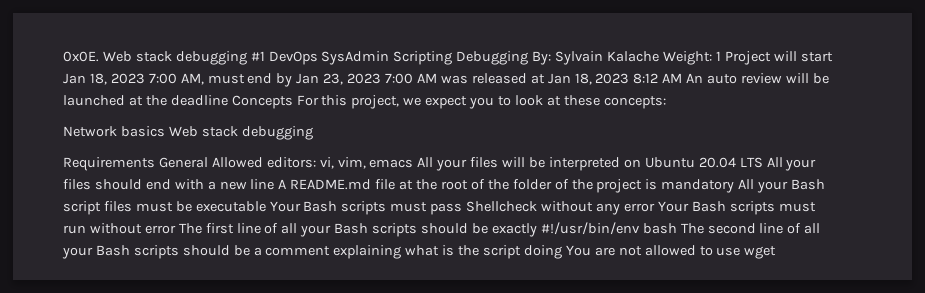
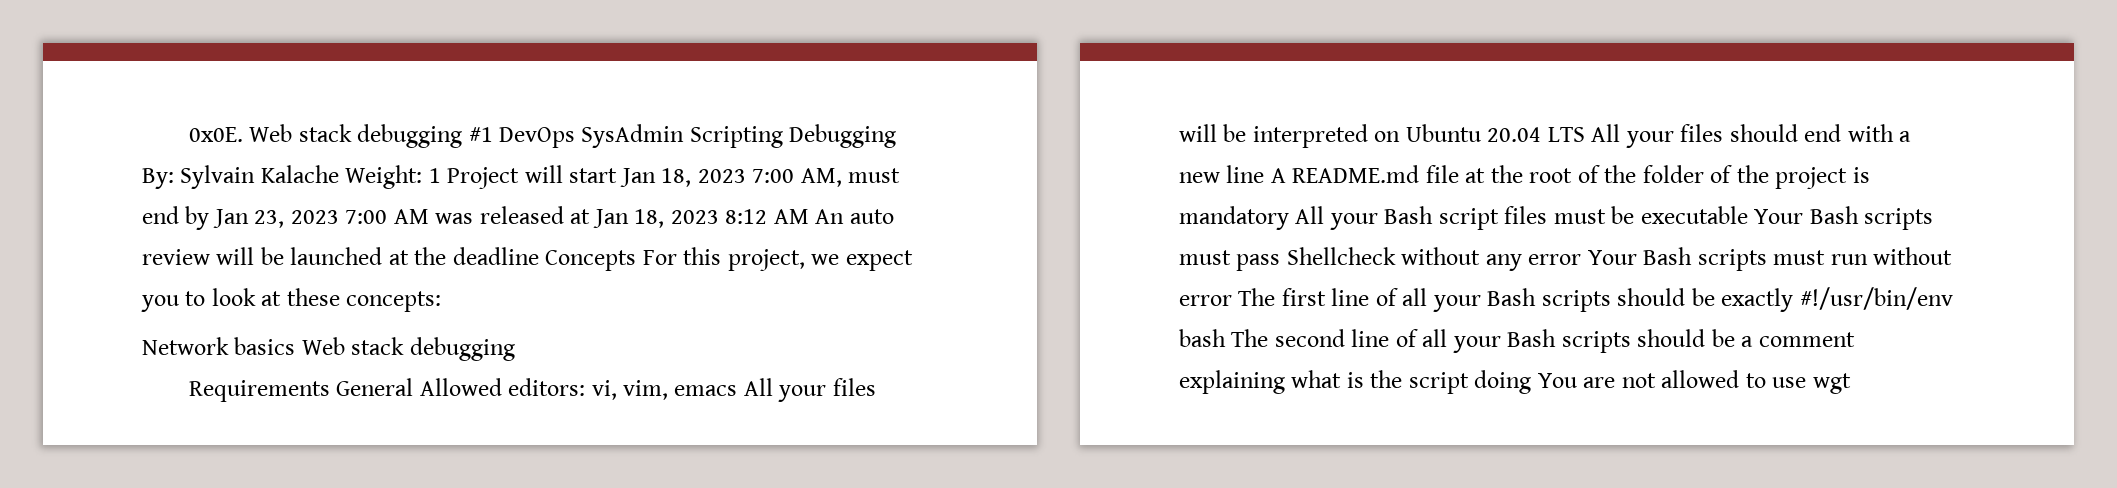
- vi, vim, emacs All your files will be interpreted on Ubuntu 20.04 LTS All your files should end with a new line A README.md file at the root of the folder of the project is mandatory All your Bash script files must be executable Your Bash scripts must pass Shellcheck without any error Your Bash scripts must run without error The first line of all your Bash scripts should be exactly #!/usr/bin/env bash The second line of all your Bash scripts should be a comment explaining what is the script doing You are not allowed to use wget
+ vi, vim, emacs All your files will be interpreted on Ubuntu 20.04 LTS All your files should end with a new line A README.md file at the root of the folder of the project is mandatory All your Bash script files must be executable Your Bash scripts must pass Shellcheck without any error Your Bash scripts must run without error The first line of all your Bash scripts should be exactly #!/usr/bin/env bash The second line of all your Bash scripts should be a comment explaining what is the script doing You are not allowed to use wgt

